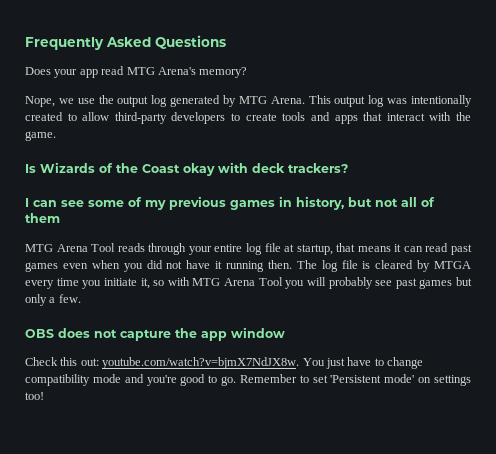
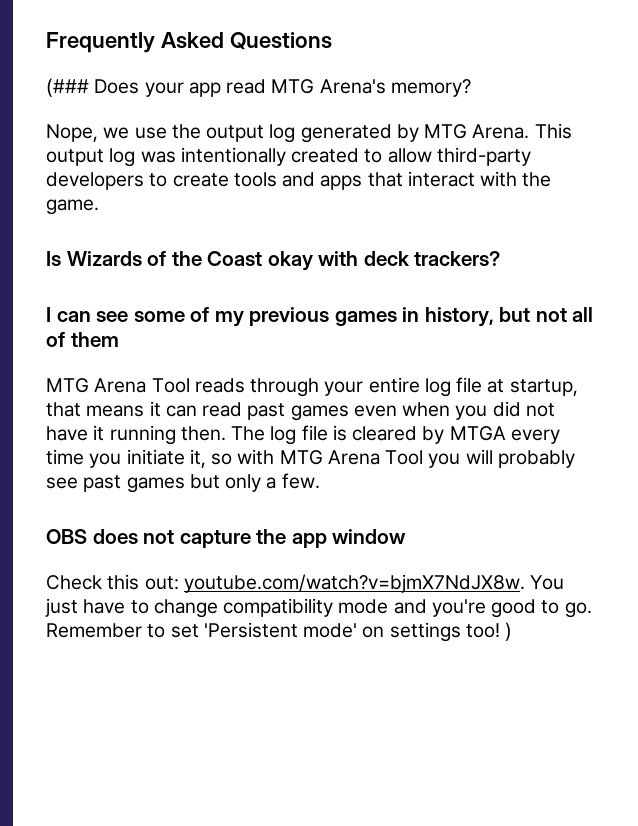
- Does your app read MTG Arena's memory?
+ (### Does your app read MTG Arena's memory?
- Remember to set 'Persistent mode' on settings too!
+ Remember to set 'Persistent mode' on settings too! )

